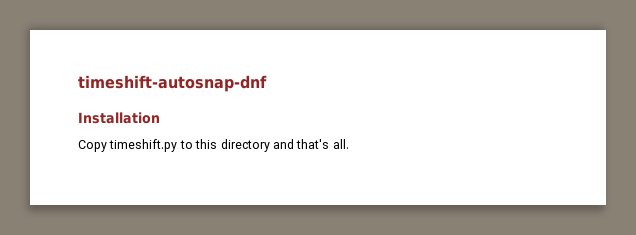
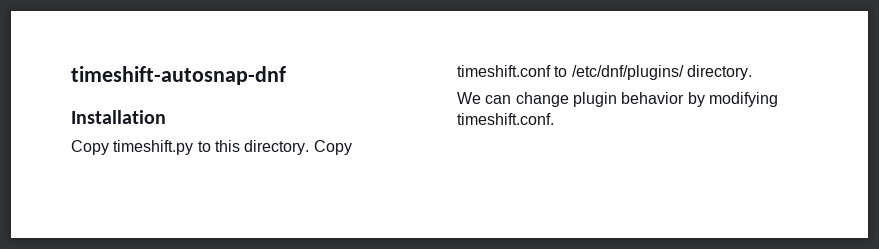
- Copy timeshift.py to this directory and that's all.
+ Copy timeshift.py to this directory. Copy timeshift.conf to /etc/dnf/plugins/ directory.
+ We can change plugin behavior by modifying timeshift.conf.

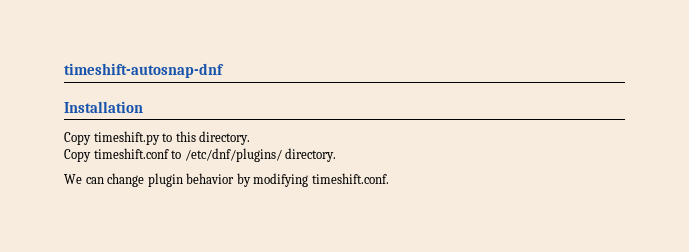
- Copy timeshift.py to this directory. Copy timeshift.conf to /etc/dnf/plugins/ directory.
+ Copy timeshift.py to this directory.
+ Copy timeshift.conf to /etc/dnf/plugins/ directory.

